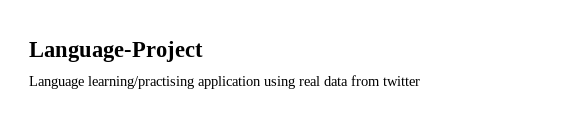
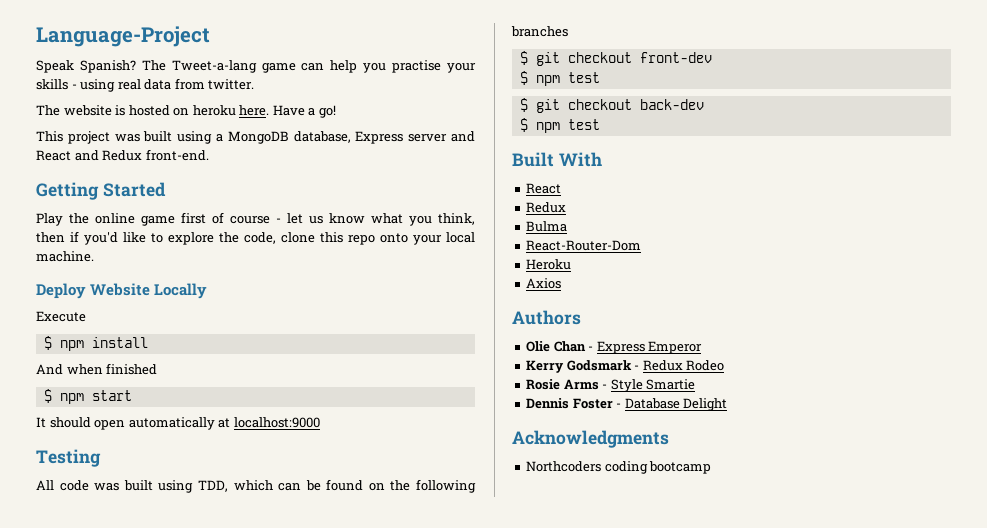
- Language learning/practising application using real data from twitter
+ Speak Spanish? The Tweet-a-lang game can help you practise your skills - using real data from twitter.
+ The website is hosted on heroku here. Have a go!
+ This project was built using a MongoDB database, Express server and React and Redux front-end.
+ Getting Started
+ Play the online game first of course - let us know what you think, then if you'd like to explore the code, clone this repo onto your local machine.
+ Deploy Website Locally
+ Execute
+ $ npm install
+ And when finished
+ $ npm start
+ It should open automatically at localhost:9000
+ Testing
+ All code was built using TDD, which can be found on the following branches
+ $ git checkout front-dev
+ $ npm test
+ $ git checkout back-dev
+ $ npm test
+ Built With
+ React
+ Redux
+ Bulma
+ React-Router-Dom
+ Heroku
+ Axios
+ Authors
+ Olie Chan - Express Emperor
+ Kerry Godsmark - Redux Rodeo
+ Rosie Arms - Style Smartie
+ Dennis Foster - Database Delight
+ Acknowledgments
+ Northcoders coding bootcamp

